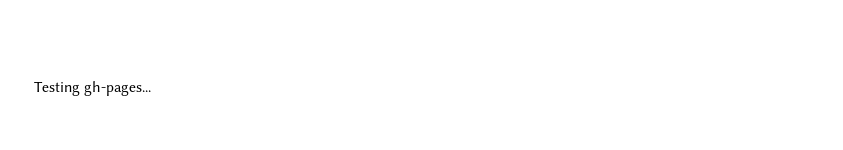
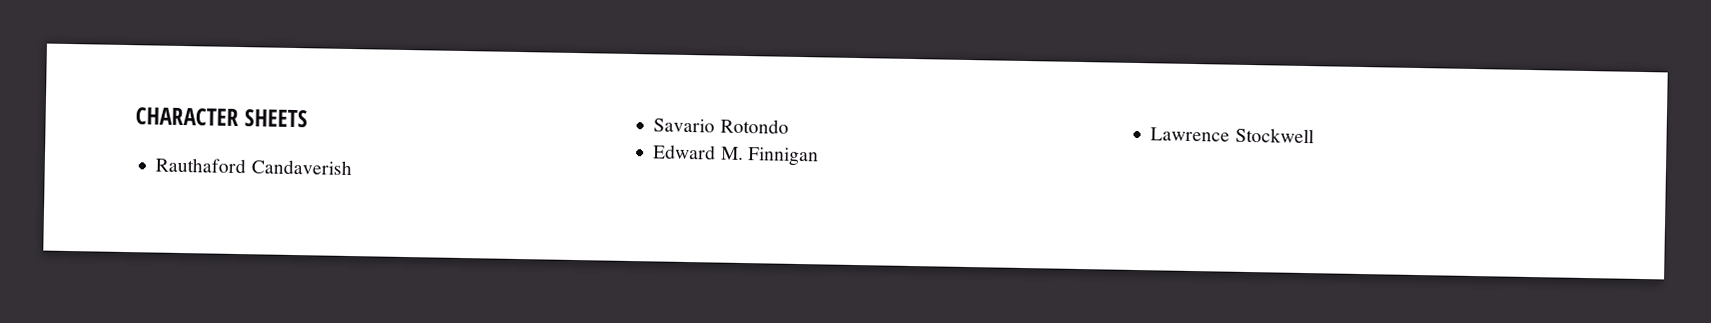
- Testing gh-pages...
+ CHARACTER SHEETS
+ Rauthaford Candaverish
+ Savario Rotondo
+ Edward M. Finnigan
+ Lawrence Stockwell

